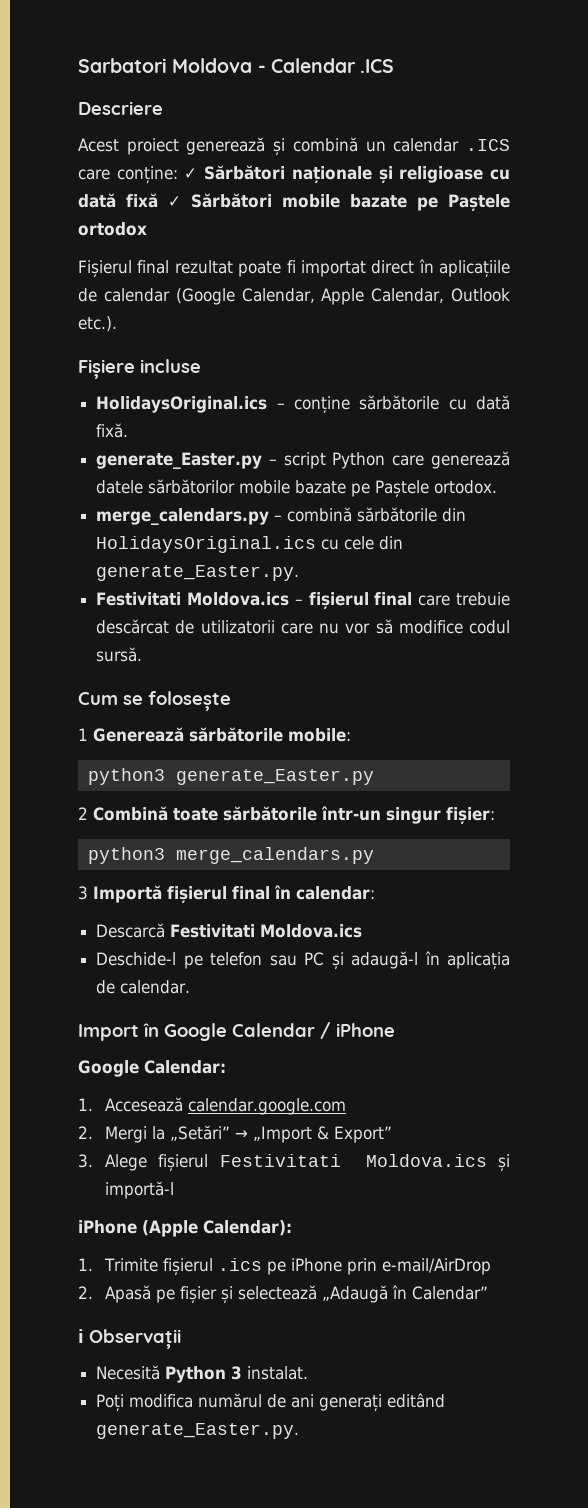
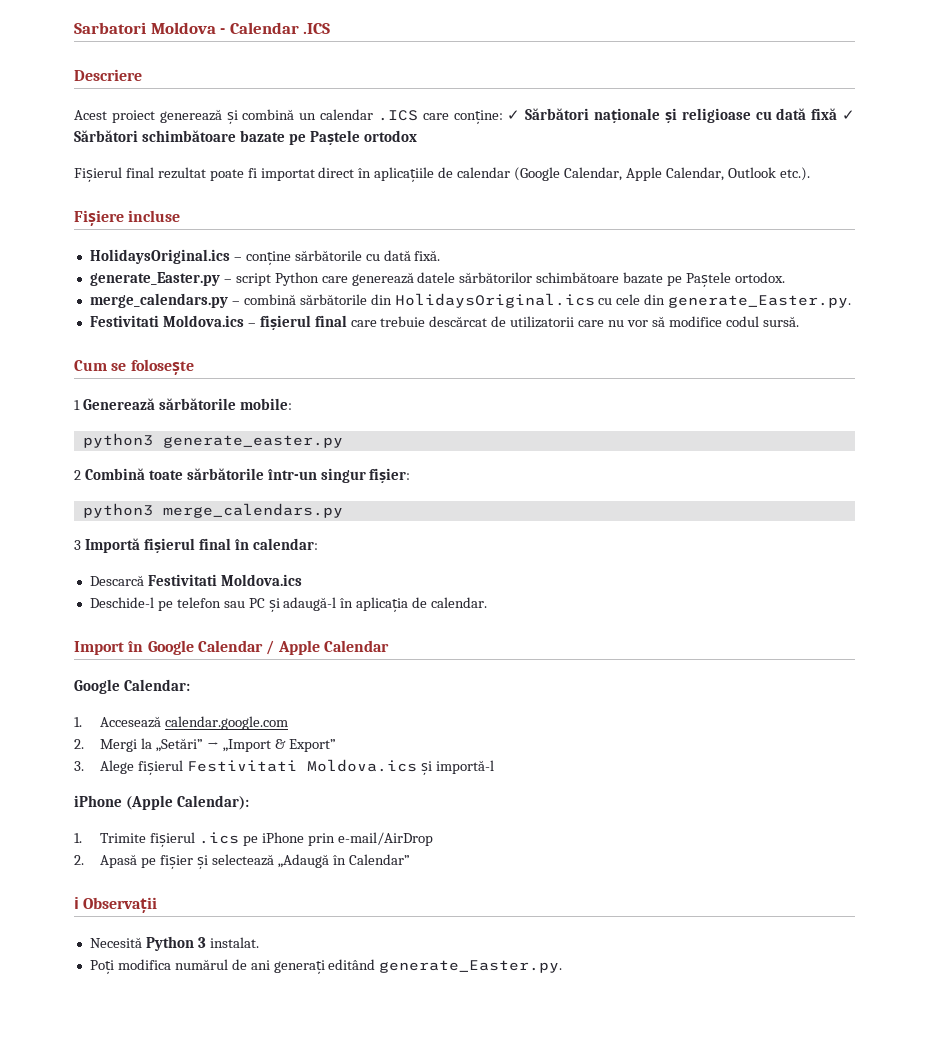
- Acest proiect generează și combină un calendar .ICS care conține: ✓ Sărbători naționale și religioase cu dată fixă ✓ Sărbători mobile bazate pe Paștele ortodox
+ Acest proiect generează și combină un calendar .ICS care conține: ✓ Sărbători naționale și religioase cu dată fixă ✓ Sărbători schimbătoare bazate pe Paștele ortodox
- generate_Easter.py – script Python care generează datele sărbătorilor mobile bazate pe Paștele ortodox.
+ generate_Easter.py – script Python care generează datele sărbătorilor schimbătoare bazate pe Paștele ortodox.
- python3 generate_Easter.py
+ python3 generate_easter.py
- Import în Google Calendar / iPhone
+ Import în Google Calendar / Apple Calendar

